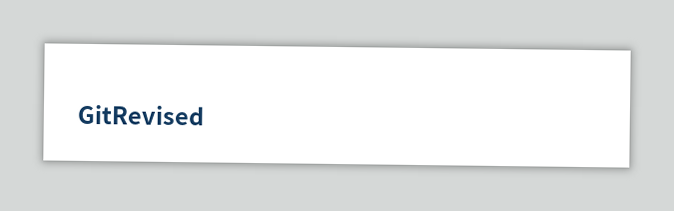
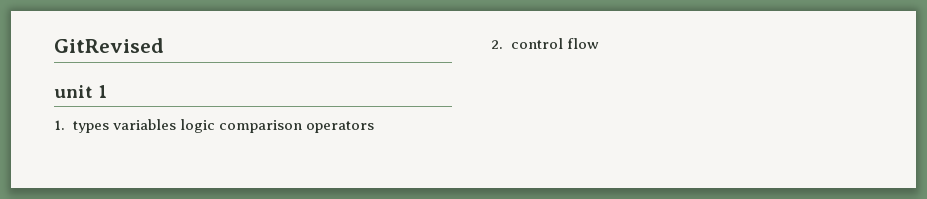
+ unit 1
+ 1. types variables logic comparison operators
+ 2. control flow

